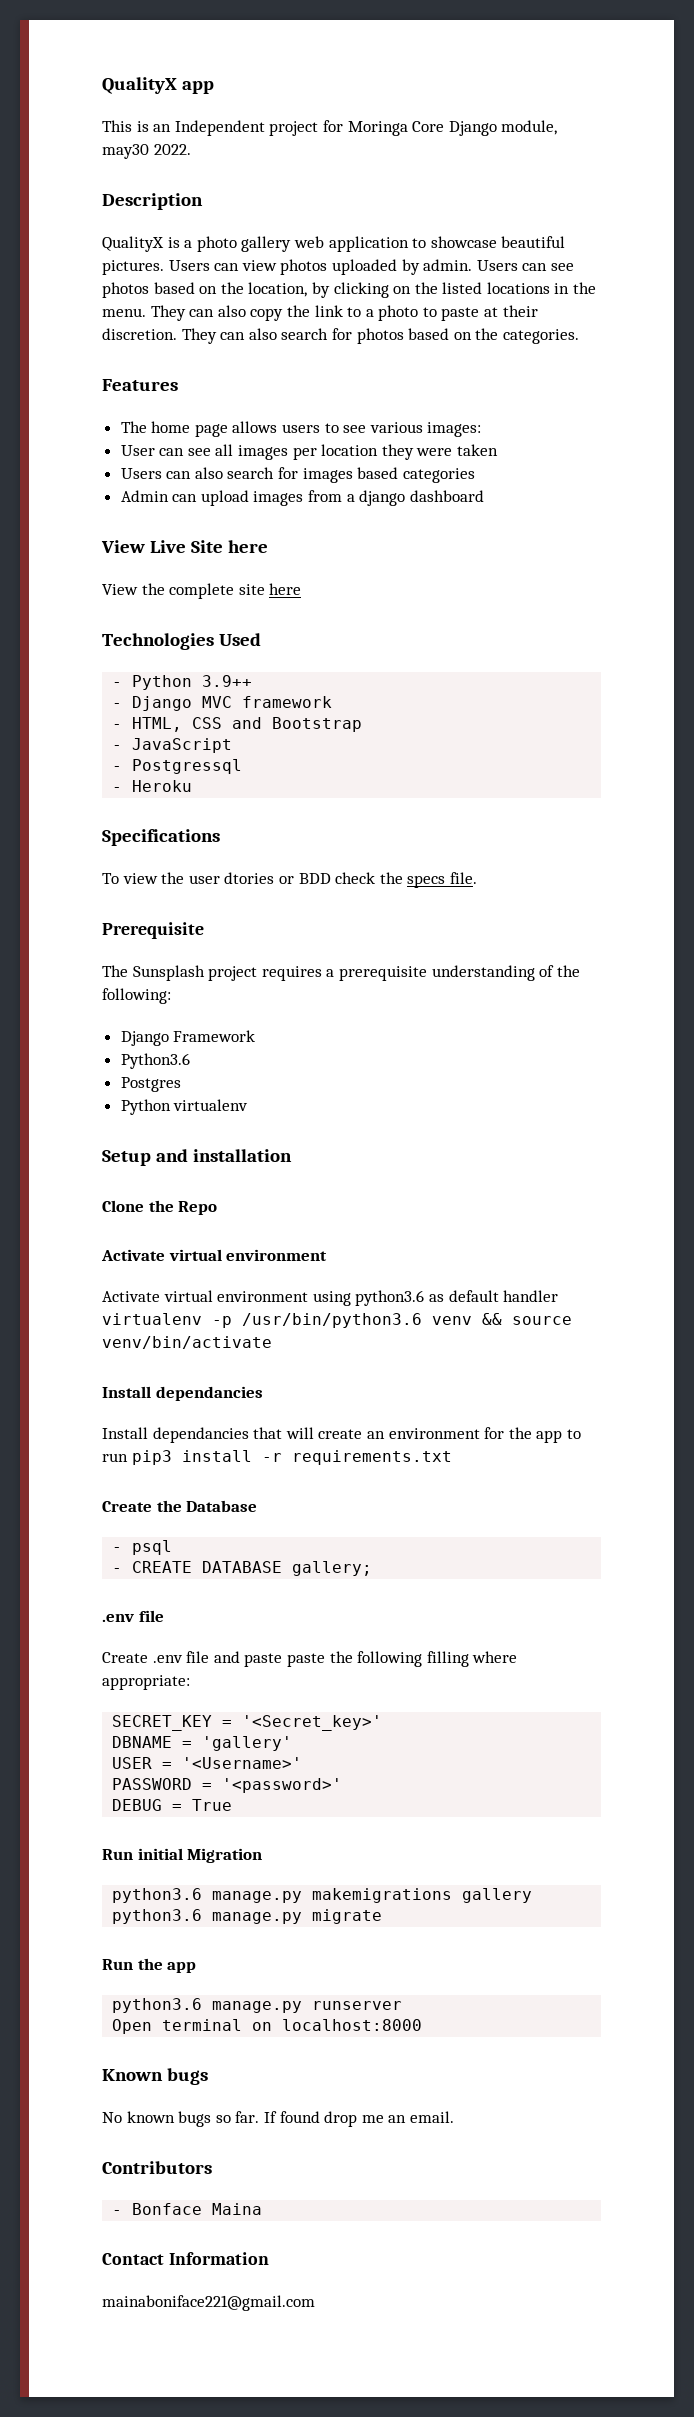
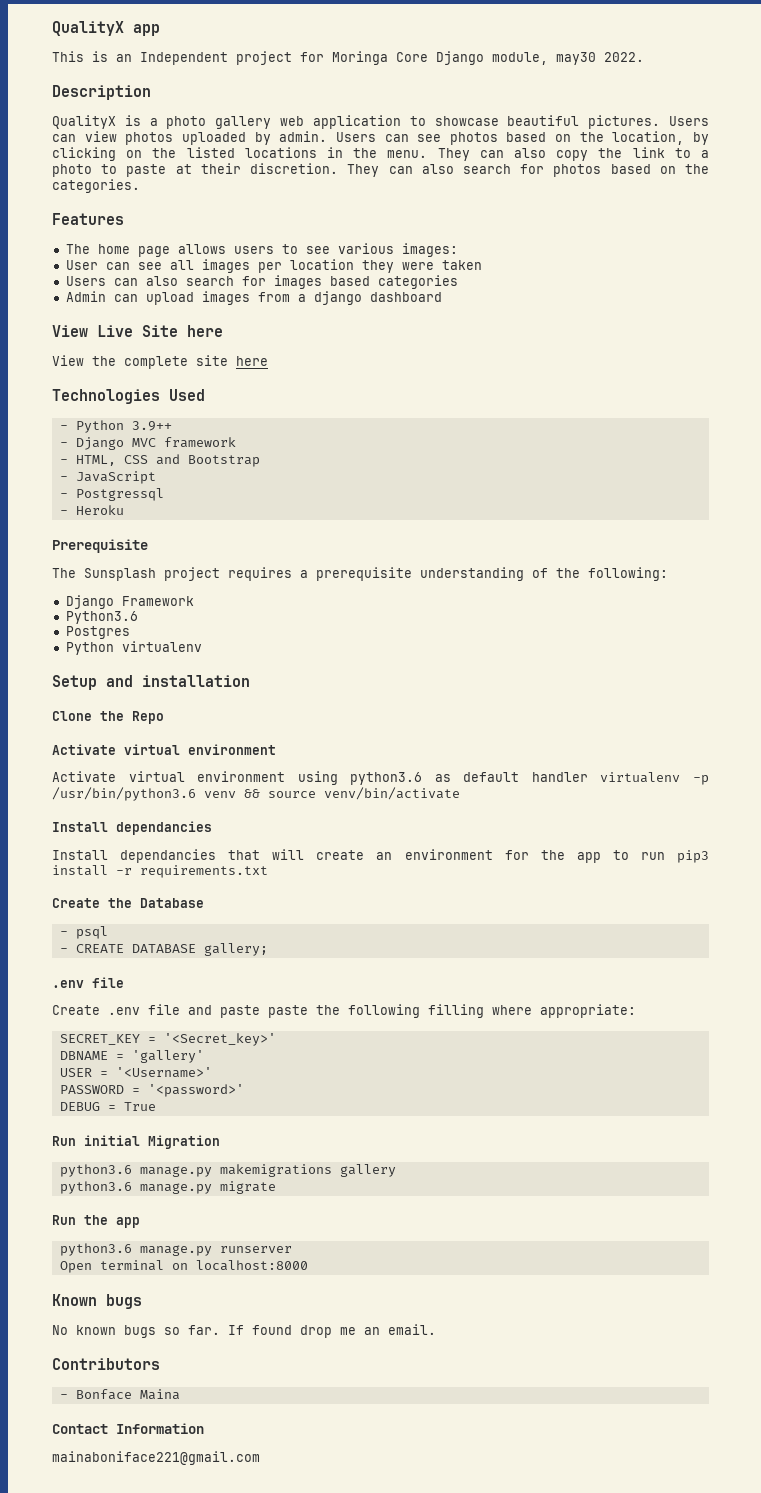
- Specifications
- To view the user dtories or BDD check the specs file.

